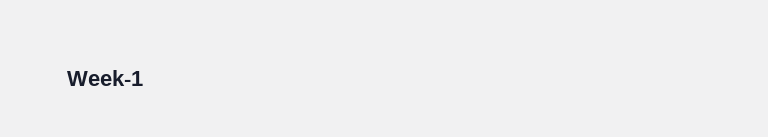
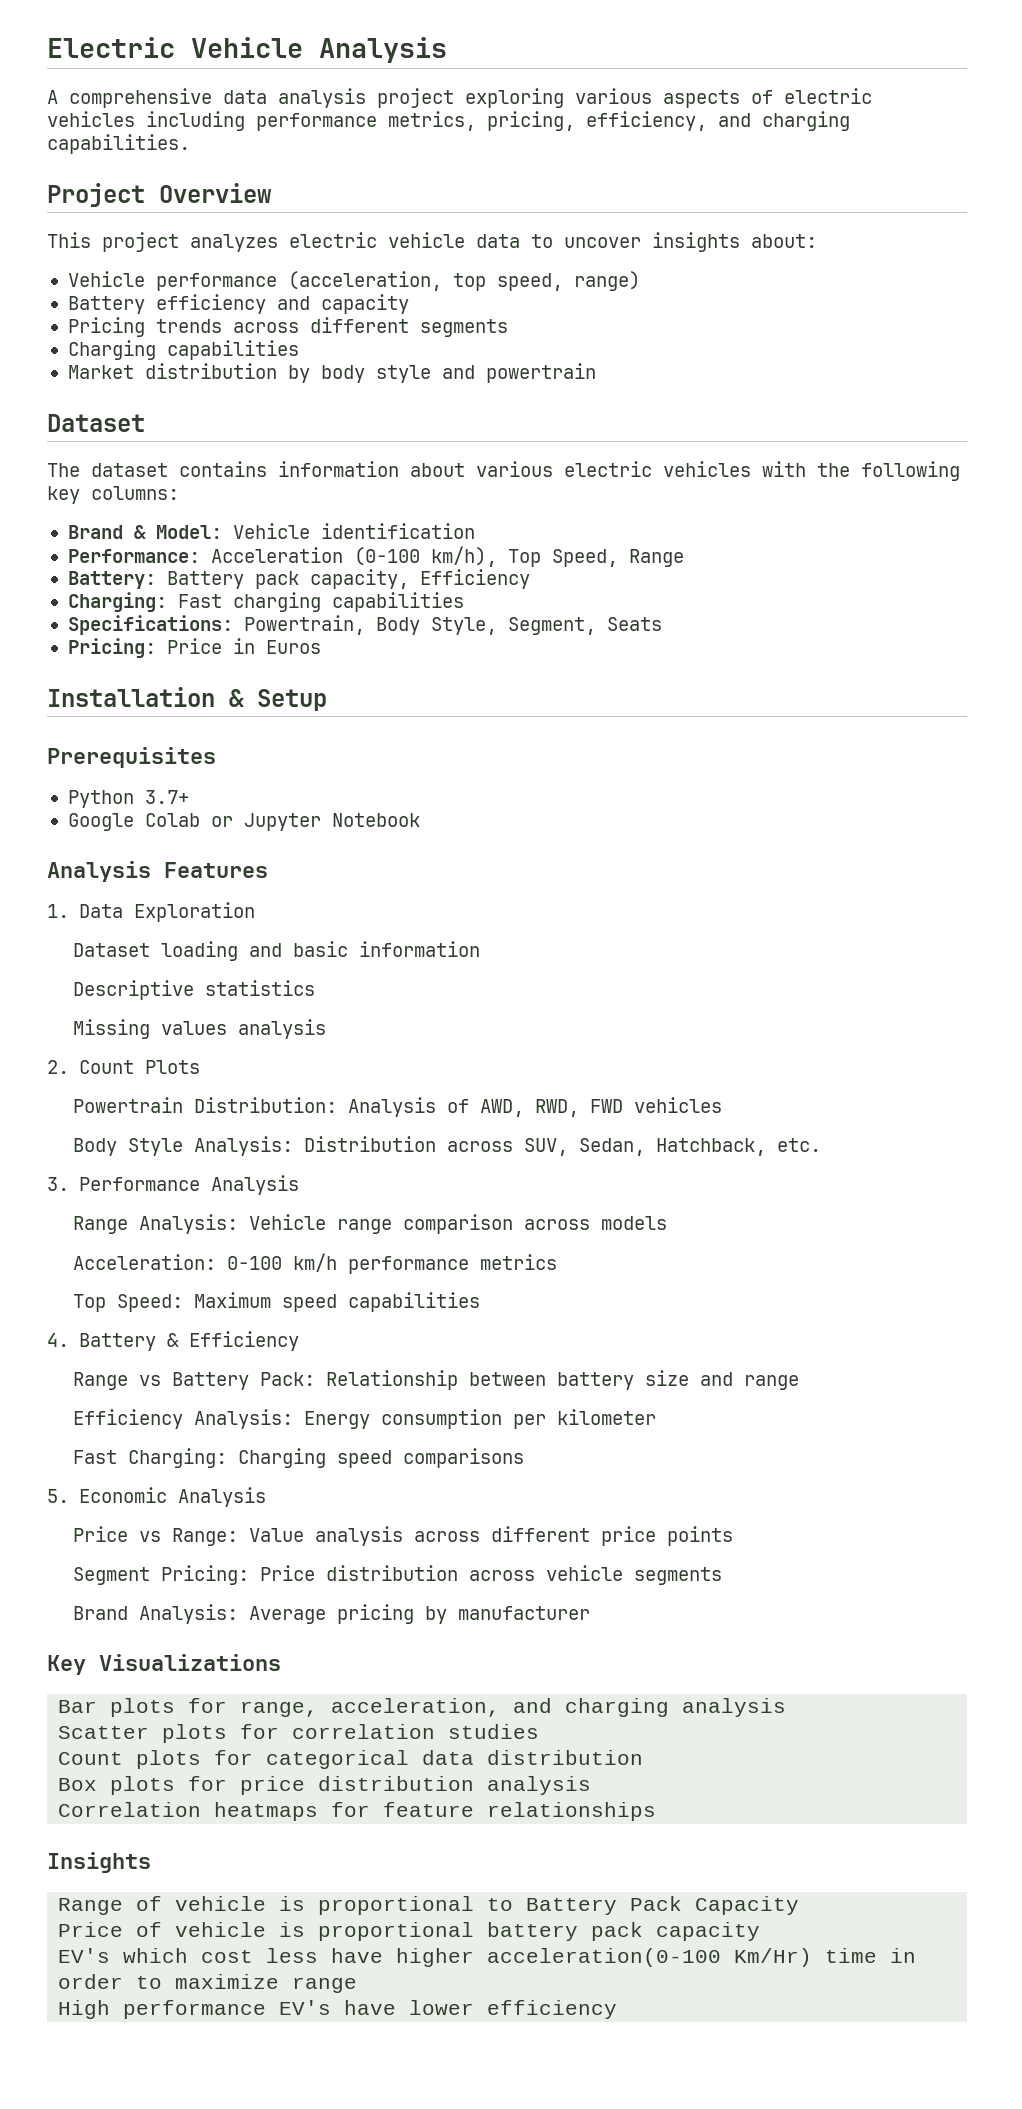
- Week-1
+ Electric Vehicle Analysis
+ A comprehensive data analysis project exploring various aspects of electric vehicles including performance metrics, pricing, efficiency, and charging capabilities.
+ Project Overview
+ This project analyzes electric vehicle data to uncover insights about:
+ Vehicle performance (acceleration, top speed, range)
+ Battery efficiency and capacity
+ Pricing trends across different segments
+ Charging capabilities
+ Market distribution by body style and powertrain
+ Dataset
+ The dataset contains information about various electric vehicles with the following key columns:
+ Brand & Model: Vehicle identification
+ Performance: Acceleration (0-100 km/h), Top Speed, Range
+ Battery: Battery pack capacity, Efficiency
+ Charging: Fast charging capabilities
+ Specifications: Powertrain, Body Style, Segment, Seats
+ Pricing: Price in Euros
+ Installation & Setup
+ Prerequisites
+ Python 3.7+
+ Google Colab or Jupyter Notebook
+ Analysis Features
+ 1. Data Exploration
+ Dataset loading and basic information
+ Descriptive statistics
+ Missing values analysis
+ 2. Count Plots
+ Powertrain Distribution: Analysis of AWD, RWD, FWD vehicles
+ Body Style Analysis: Distribution across SUV, Sedan, Hatchback, etc.
+ 3. Performance Analysis
+ Range Analysis: Vehicle range comparison across models
+ Acceleration: 0-100 km/h performance metrics
+ Top Speed: Maximum speed capabilities
+ 4. Battery & Efficiency
+ Range vs Battery Pack: Relationship between battery size and range
+ Efficiency Analysis: Energy consumption per kilometer
+ Fast Charging: Charging speed comparisons
+ 5. Economic Analysis
+ Price vs Range: Value analysis across different price points
+ Segment Pricing: Price distribution across vehicle segments
+ Brand Analysis: Average pricing by manufacturer
+ Key Visualizations
+ Bar plots for range, acceleration, and charging analysis
+ Scatter plots for correlation studies
+ Count plots for categorical data distribution
+ Box plots for price distribution analysis
+ Correlation heatmaps for feature relationships
+ Insights
+ Range of vehicle is proportional to Battery Pack Capacity
+ Price of vehicle is proportional battery pack capacity
+ EV's which cost less have higher acceleration(0-100 Km/Hr) time in order to maximize range
+ High performance EV's have lower efficiency

